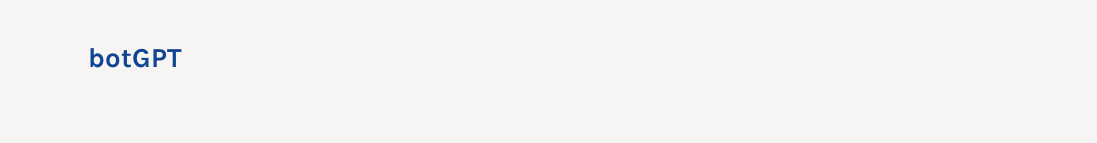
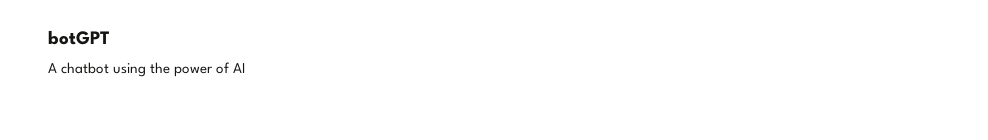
+ A chatbot using the power of AI

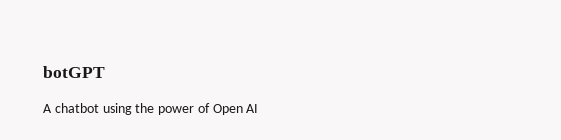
- A chatbot using the power of AI
+ A chatbot using the power of Open AI

